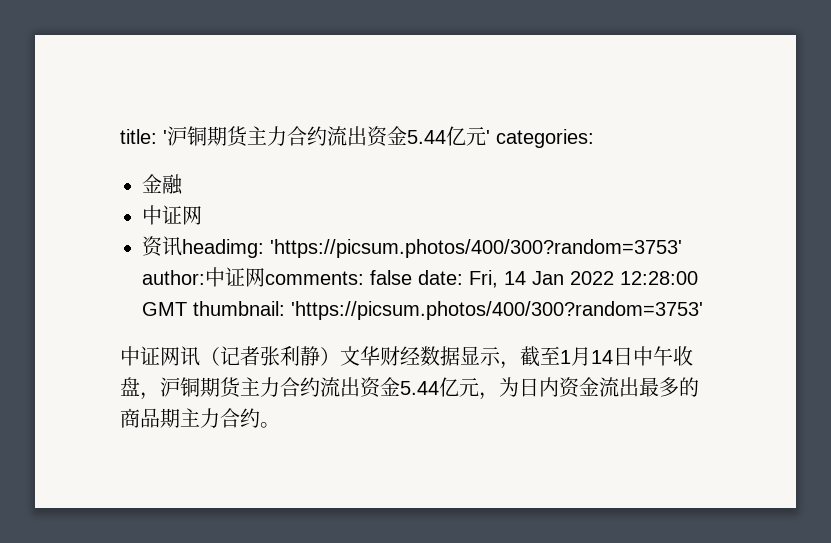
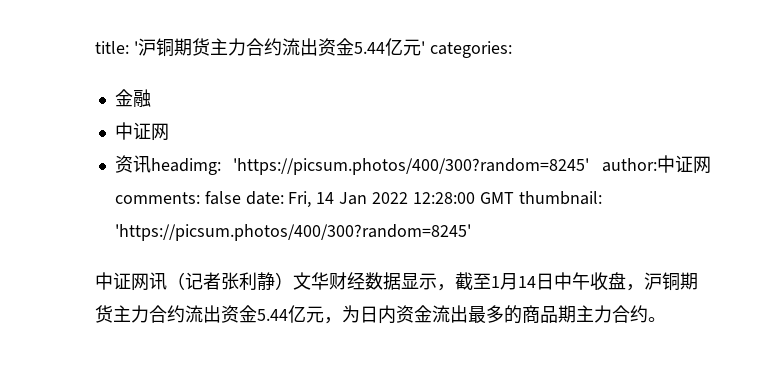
- 资讯headimg: 'https://picsum.photos/400/300?random=3753' author:中证网comments: false date: Fri, 14 Jan 2022 12:28:00 GMT thumbnail: 'https://picsum.photos/400/300?random=3753'
+ 资讯headimg: 'https://picsum.photos/400/300?random=8245' author:中证网comments: false date: Fri, 14 Jan 2022 12:28:00 GMT thumbnail: 'https://picsum.photos/400/300?random=8245'

